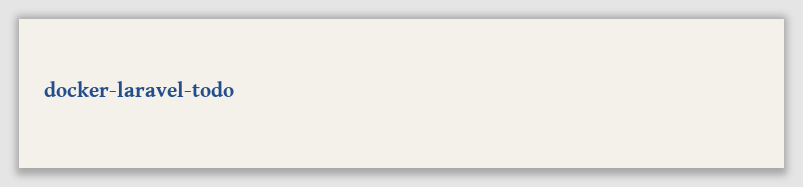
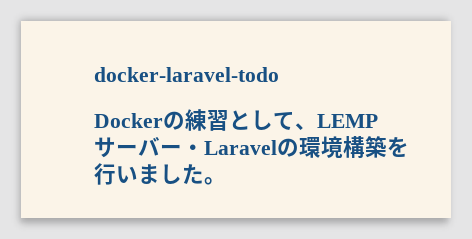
+ Dockerの練習として、LEMPサーバー・Laravelの環境構築を行いました。

